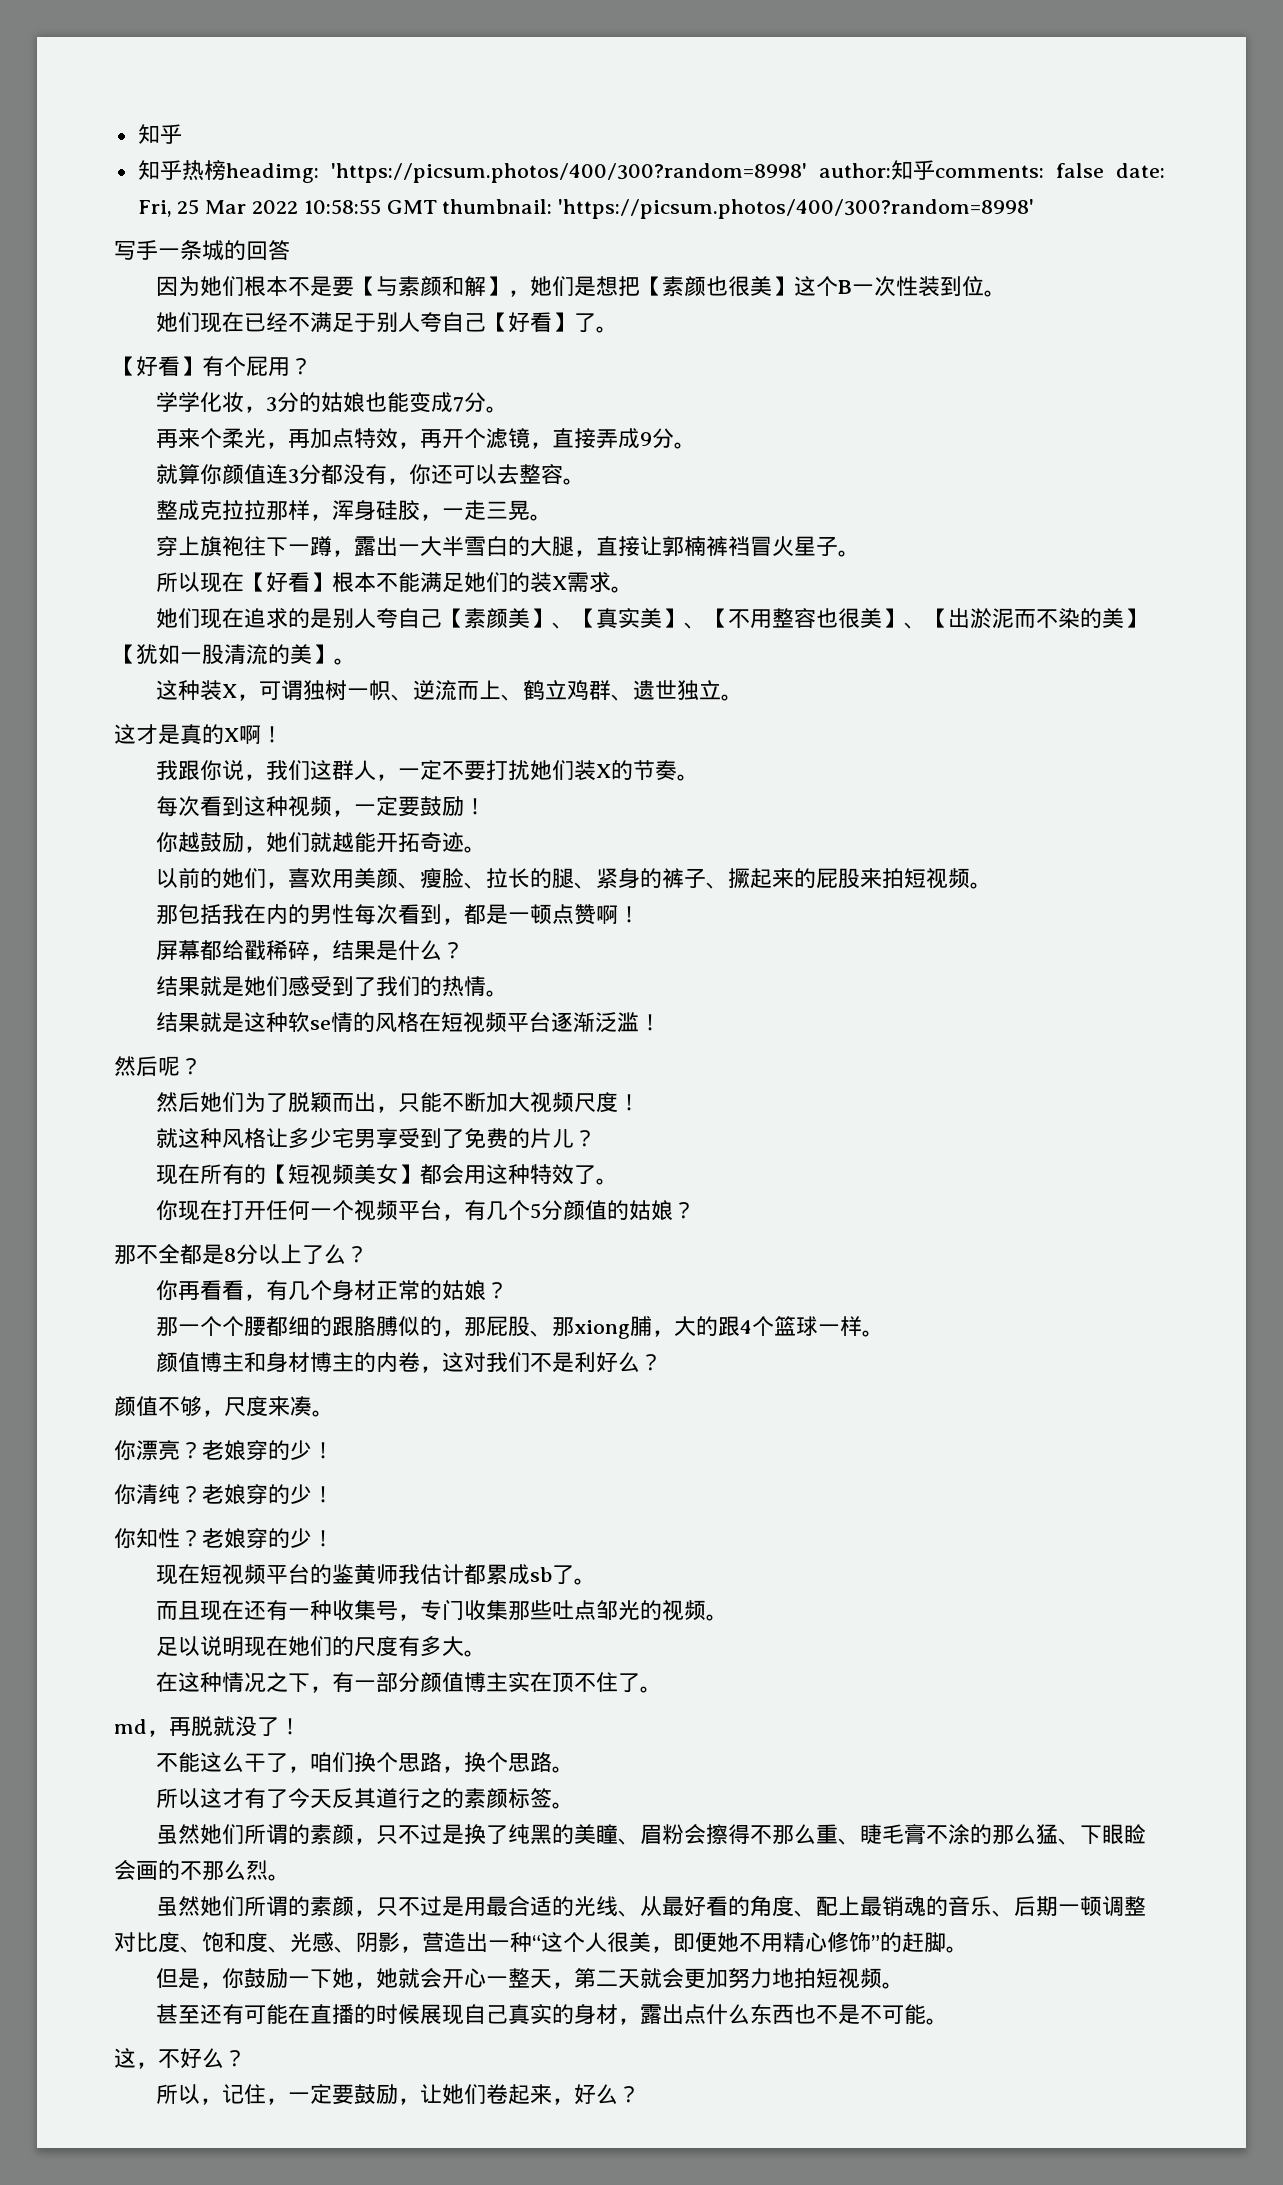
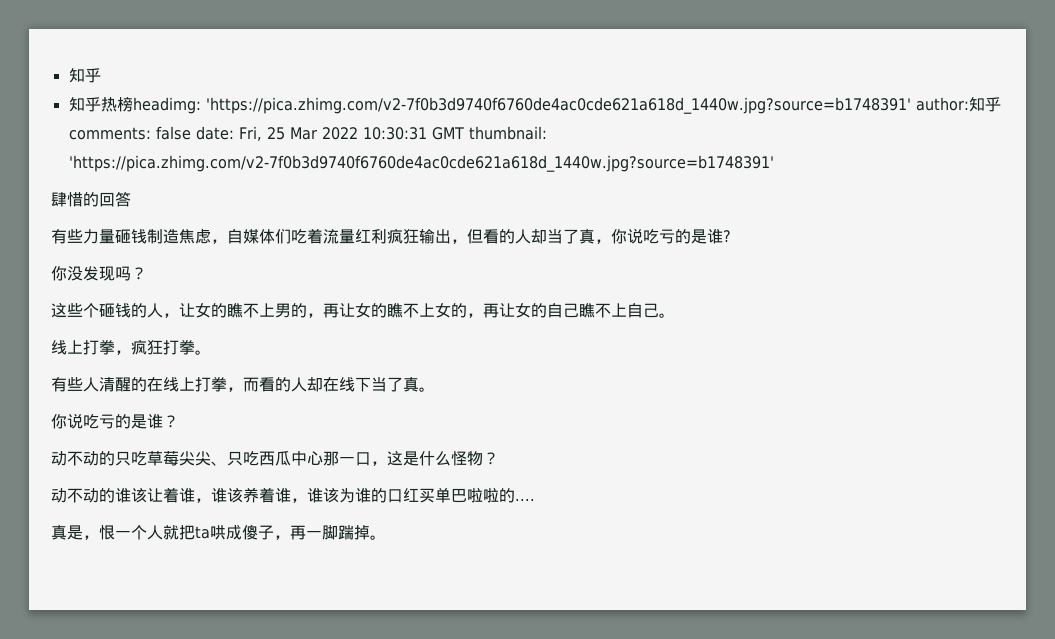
- 知乎热榜headimg: 'https://picsum.photos/400/300?random=8998' author:知乎comments: false date: Fri, 25 Mar 2022 10:58:55 GMT thumbnail: 'https://picsum.photos/400/300?random=8998'
- 写手一条城的回答
- 因为她们根本不是要【与素颜和解】，她们是想把【素颜也很美】这个B一次性装到位。
- 她们现在已经不满足于别人夸自己【好看】了。
- 【好看】有个屁用？
- 学学化妆，3分的姑娘也能变成7分。
- 再来个柔光，再加点特效，再开个滤镜，直接弄成9分。
- 就算你颜值连3分都没有，你还可以去整容。
- 整成克拉拉那样，浑身硅胶，一走三晃。
- 穿上旗袍往下一蹲，露出一大半雪白的大腿，直接让郭楠裤裆冒火星子。
- 所以现在【好看】根本不能满足她们的装X需求。
- 她们现在追求的是别人夸自己【素颜美】、【真实美】、【不用整容也很美】、【出淤泥而不染的美】【犹如一股清流的美】。
- 这种装X，可谓独树一帜、逆流而上、鹤立鸡群、遗世独立。
- 这才是真的X啊！
- 我跟你说，我们这群人，一定不要打扰她们装X的节奏。
- 每次看到这种视频，一定要鼓励！
- 你越鼓励，她们就越能开拓奇迹。
- 以前的她们，喜欢用美颜、瘦脸、拉长的腿、紧身的裤子、撅起来的屁股来拍短视频。
- 那包括我在内的男性每次看到，都是一顿点赞啊！
- 屏幕都给戳稀碎，结果是什么？
- 结果就是她们感受到了我们的热情。
- 结果就是这种软se情的风格在短视频平台逐渐泛滥！
- 然后呢？
- 然后她们为了脱颖而出，只能不断加大视频尺度！
- 就这种风格让多少宅男享受到了免费的片儿？
- 现在所有的【短视频美女】都会用这种特效了。
- 你现在打开任何一个视频平台，有几个5分颜值的姑娘？
- 那不全都是8分以上了么？
- 你再看看，有几个身材正常的姑娘？
- 那一个个腰都细的跟胳膊似的，那屁股、那xiong脯，大的跟4个篮球一样。
- 颜值博主和身材博主的内卷，这对我们不是利好么？
- 颜值不够，尺度来凑。
- 你漂亮？老娘穿的少！
- 你清纯？老娘穿的少！
- 你知性？老娘穿的少！
- 现在短视频平台的鉴黄师我估计都累成sb了。
- 而且现在还有一种收集号，专门收集那些吐点邹光的视频。
- 足以说明现在她们的尺度有多大。
- 在这种情况之下，有一部分颜值博主实在顶不住了。
- md，再脱就没了！
- 不能这么干了，咱们换个思路，换个思路。
- 所以这才有了今天反其道行之的素颜标签。
- 虽然她们所谓的素颜，只不过是换了纯黑的美瞳、眉粉会擦得不那么重、睫毛膏不涂的那么猛、下眼睑会画的不那么烈。
- 虽然她们所谓的素颜，只不过是用最合适的光线、从最好看的角度、配上最销魂的音乐、后期一顿调整对比度、饱和度、光感、阴影，营造出一种“这个人很美，即便她不用精心修饰”的赶脚。
- 但是，你鼓励一下她，她就会开心一整天，第二天就会更加努力地拍短视频。
- 甚至还有可能在直播的时候展现自己真实的身材，露出点什么东西也不是不可能。
- 这，不好么？
- 所以，记住，一定要鼓励，让她们卷起来，好么？
+ 知乎热榜headimg: 'https://pica.zhimg.com/v2-7f0b3d9740f6760de4ac0cde621a618d_1440w.jpg?source=b1748391' author:知乎comments: false date: Fri, 25 Mar 2022 10:30:31 GMT thumbnail: 'https://pica.zhimg.com/v2-7f0b3d9740f6760de4ac0cde621a618d_1440w.jpg?source=b1748391'
+ 肆惜的回答
+ 有些力量砸钱制造焦虑，自媒体们吃着流量红利疯狂输出，但看的人却当了真，你说吃亏的是谁?
+ 你没发现吗？
+ 这些个砸钱的人，让女的瞧不上男的，再让女的瞧不上女的，再让女的自己瞧不上自己。
+ 线上打拳，疯狂打拳。
+ 有些人清醒的在线上打拳，而看的人却在线下当了真。
+ 你说吃亏的是谁？
+ 动不动的只吃草莓尖尖、只吃西瓜中心那一口，这是什么怪物？
+ 动不动的谁该让着谁，谁该养着谁，谁该为谁的口红买单巴啦啦的....
+ 真是，恨一个人就把ta哄成傻子，再一脚踹掉。

